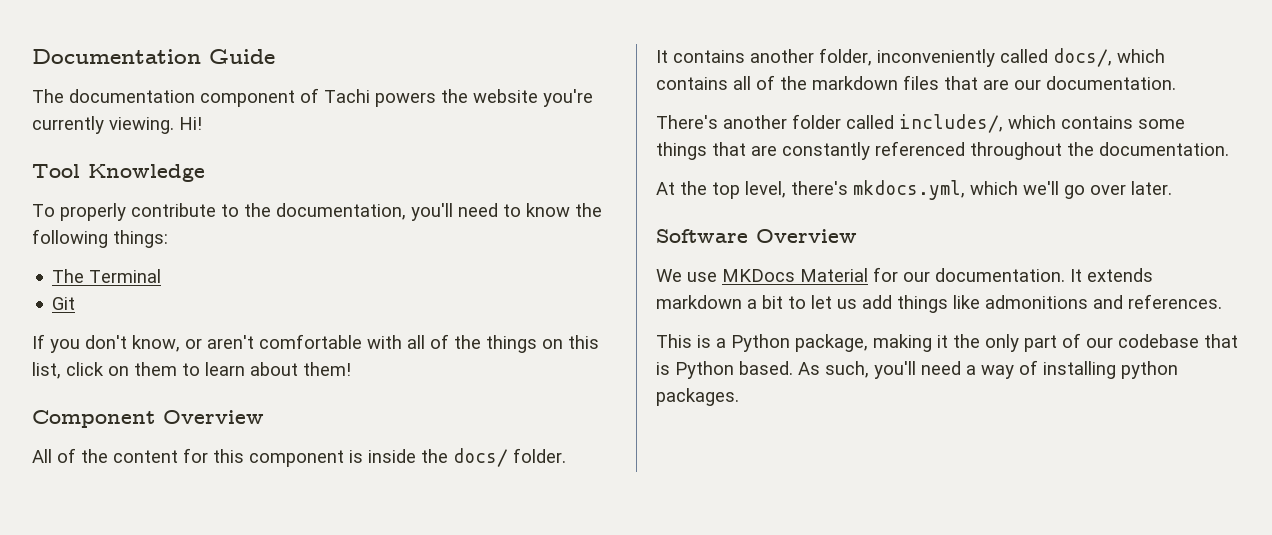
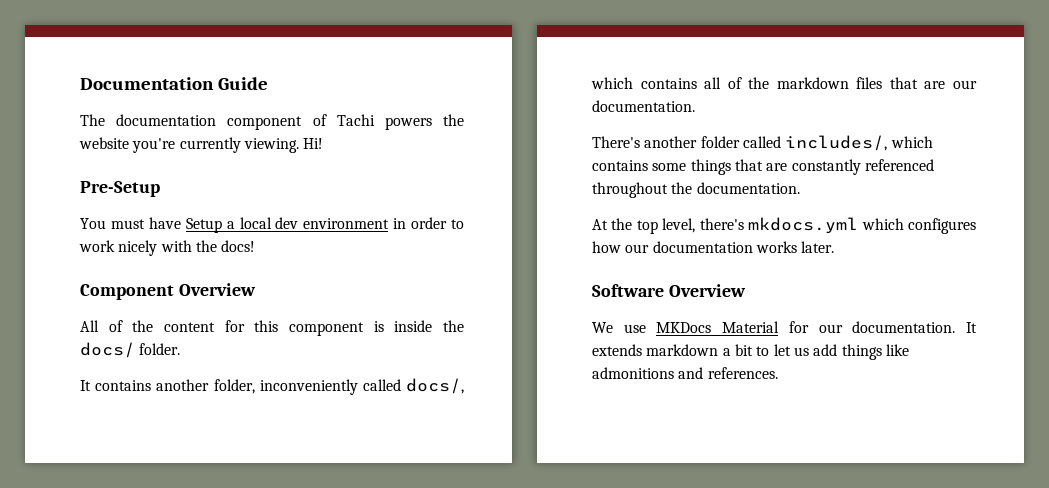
- Tool Knowledge
- To properly contribute to the documentation, you'll need to know the following things:
- The Terminal
- Git
- If you don't know, or aren't comfortable with all of the things on this list, click on them to learn about them!
+ Pre-Setup
+ You must have Setup a local dev environment in order to work nicely with the docs!
- At the top level, there's mkdocs.yml, which we'll go over later.
+ At the top level, there's mkdocs.yml which configures how our documentation works later.
- This is a Python package, making it the only part of our codebase that is Python based. As such, you'll need a way of installing python packages.

